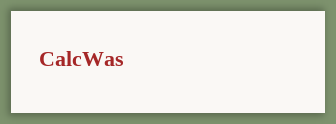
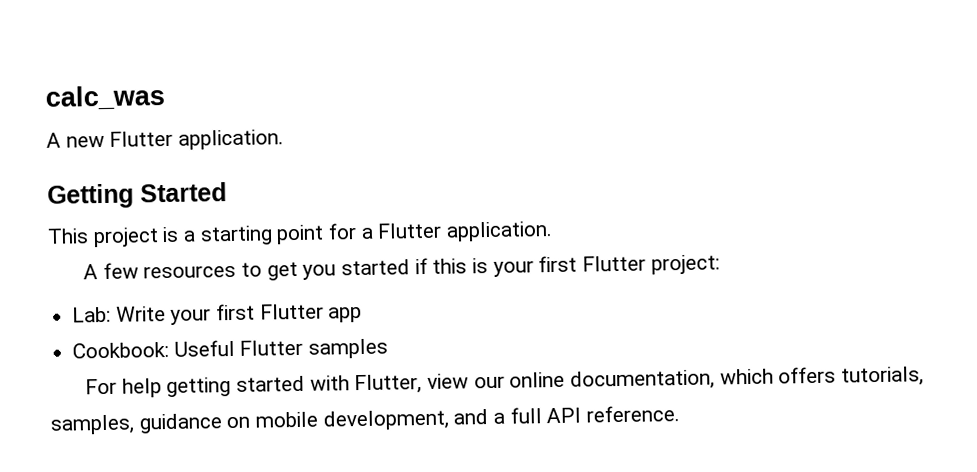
- CalcWas
+ calc_was
+ A new Flutter application.
+ Getting Started
+ This project is a starting point for a Flutter application.
+ A few resources to get you started if this is your first Flutter project:
+ Lab: Write your first Flutter app
+ Cookbook: Useful Flutter samples
+ For help getting started with Flutter, view our online documentation, which offers tutorials, samples, guidance on mobile development, and a full API reference.

